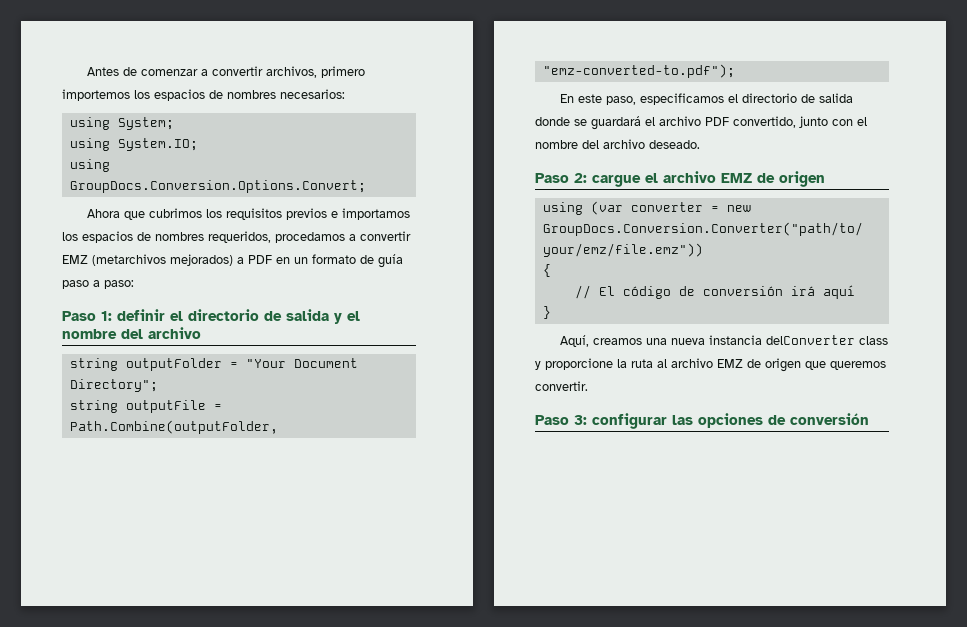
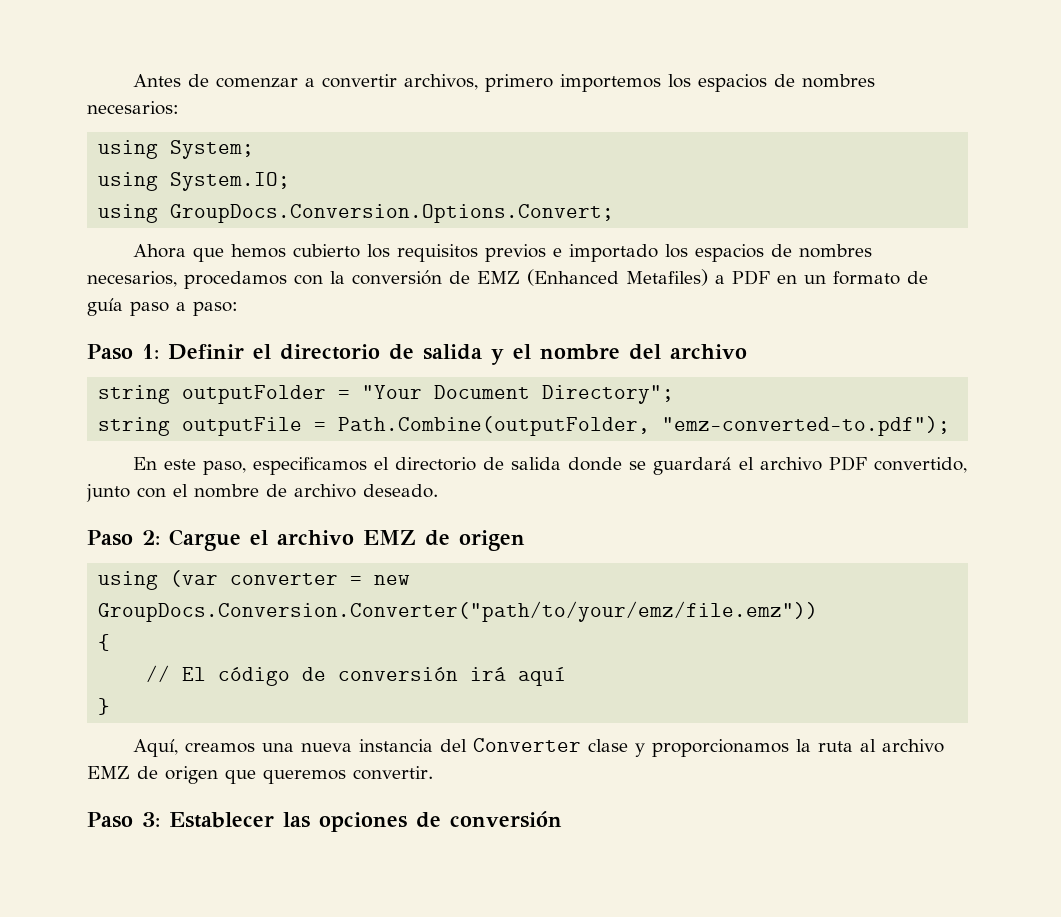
- Ahora que cubrimos los requisitos previos e importamos los espacios de nombres requeridos, procedamos a convertir EMZ (metarchivos mejorados) a PDF en un formato de guía paso a paso:
+ Ahora que hemos cubierto los requisitos previos e importado los espacios de nombres necesarios, procedamos con la conversión de EMZ (Enhanced Metafiles) a PDF en un formato de guía paso a paso:
- Paso 1: definir el directorio de salida y el nombre del archivo
+ Paso 1: Definir el directorio de salida y el nombre del archivo
- En este paso, especificamos el directorio de salida donde se guardará el archivo PDF convertido, junto con el nombre del archivo deseado.
+ En este paso, especificamos el directorio de salida donde se guardará el archivo PDF convertido, junto con el nombre de archivo deseado.
- Paso 2: cargue el archivo EMZ de origen
+ Paso 2: Cargue el archivo EMZ de origen
- Aquí, creamos una nueva instancia delConverter class y proporcione la ruta al archivo EMZ de origen que queremos convertir.
+ Aquí, creamos una nueva instancia del Converter clase y proporcionamos la ruta al archivo EMZ de origen que queremos convertir.
- Paso 3: configurar las opciones de conversión
+ Paso 3: Establecer las opciones de conversión

